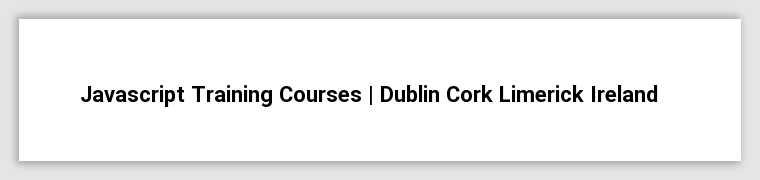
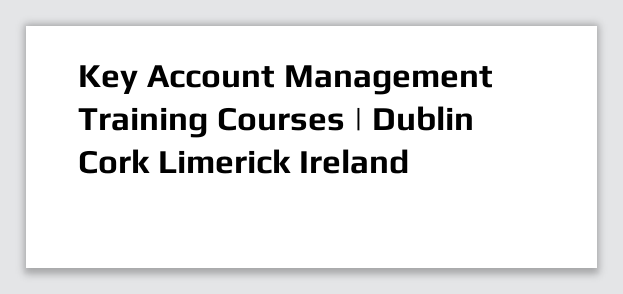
- Javascript Training Courses | Dublin Cork Limerick Ireland
+ Key Account Management Training Courses | Dublin Cork Limerick Ireland

